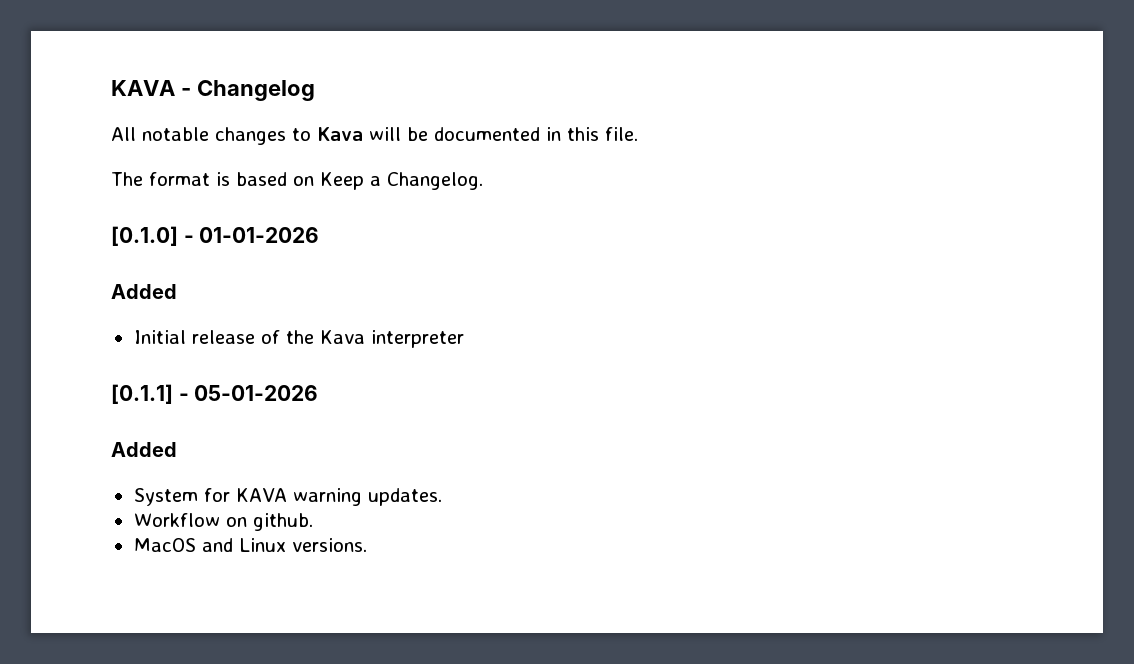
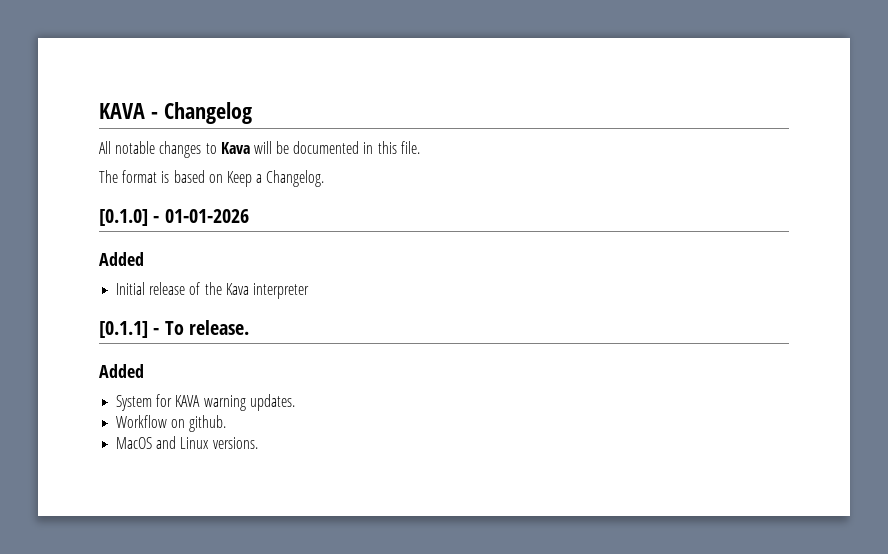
- [0.1.1] - 05-01-2026
+ [0.1.1] - To release.

